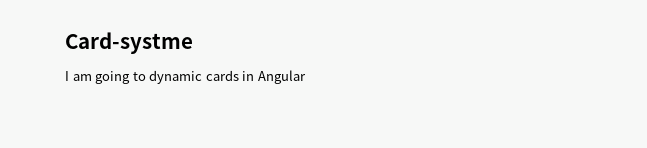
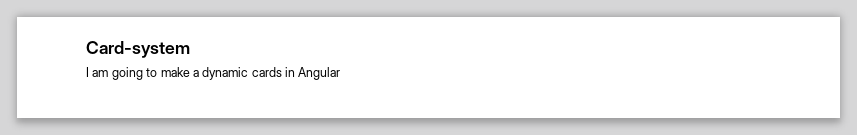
- Card-systme
+ Card-system
- I am going to dynamic cards in Angular
+ I am going to make a dynamic cards in Angular

